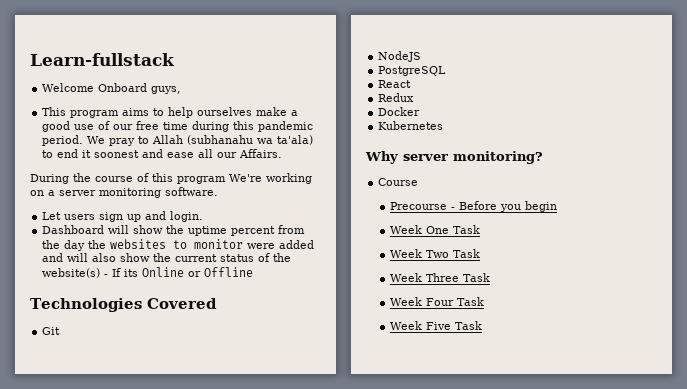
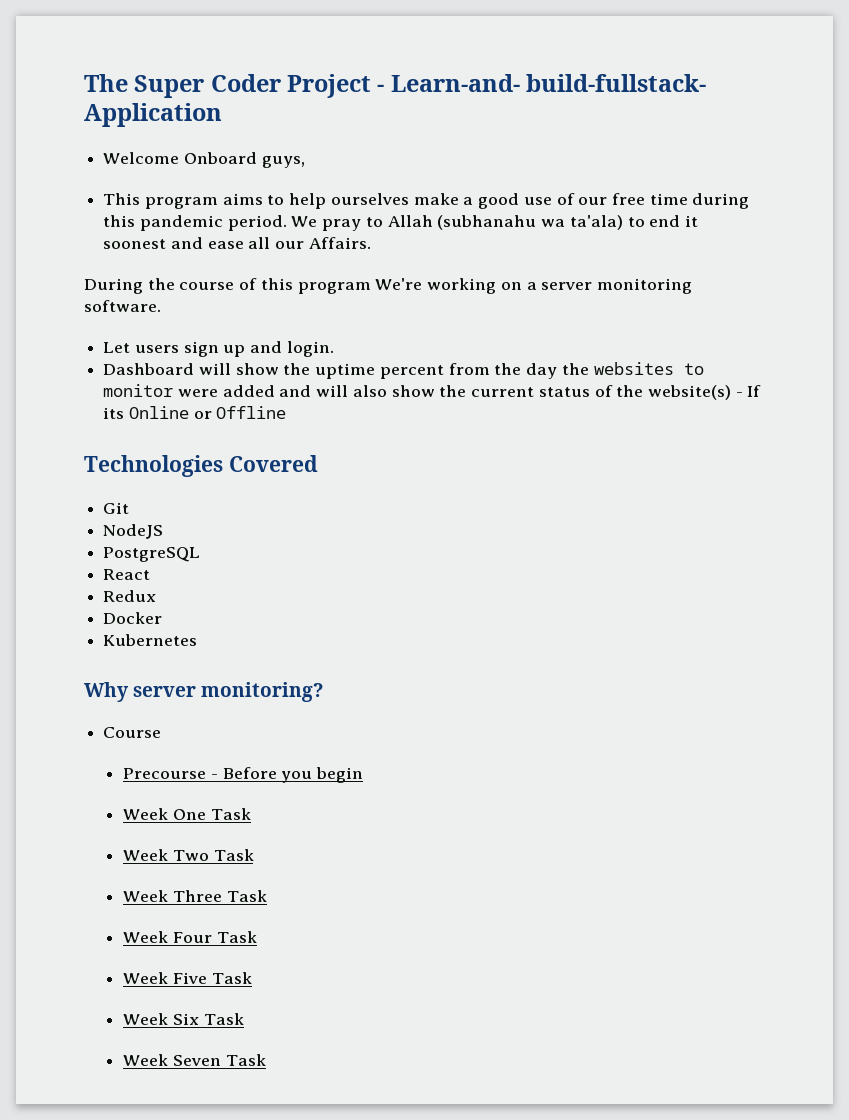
- Learn-fullstack
+ The Super Coder Project - Learn-and- build-fullstack- Application
+ Week Six Task
+ Week Seven Task

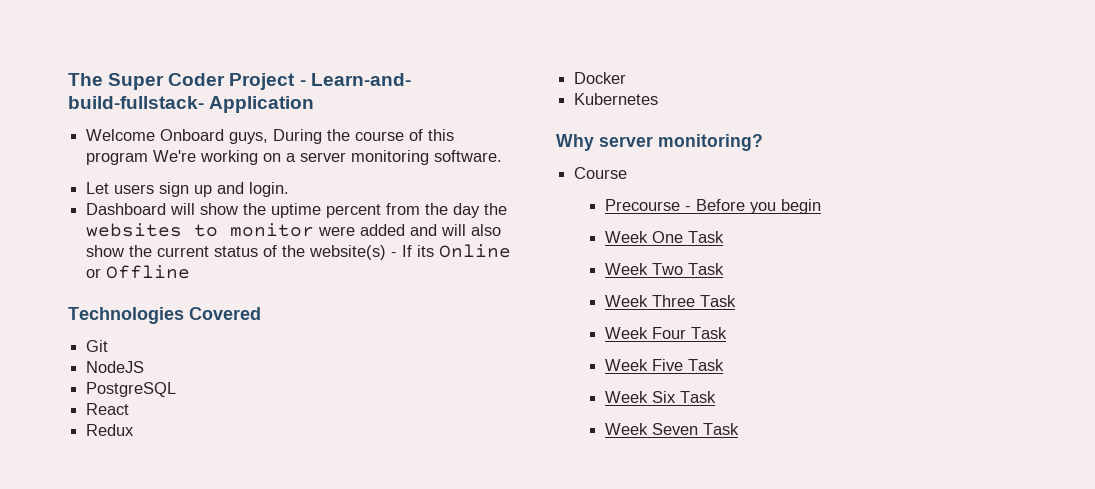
- Welcome Onboard guys,
- This program aims to help ourselves make a good use of our free time during this pandemic period. We pray to Allah (subhanahu wa ta'ala) to end it soonest and ease all our Affairs.
- During the course of this program We're working on a server monitoring software.
+ Welcome Onboard guys, During the course of this program We're working on a server monitoring software.

